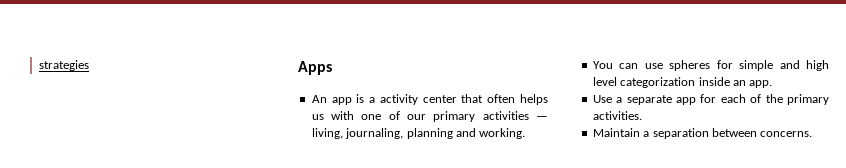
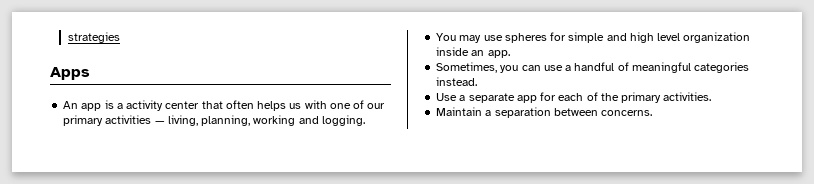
- An app is a activity center that often helps us with one of our primary activities — living, journaling, planning and working.
+ An app is a activity center that often helps us with one of our primary activities — living, planning, working and logging.
- You can use spheres for simple and high level categorization inside an app.
+ You may use spheres for simple and high level organization inside an app.
+ Sometimes, you can use a handful of meaningful categories instead.

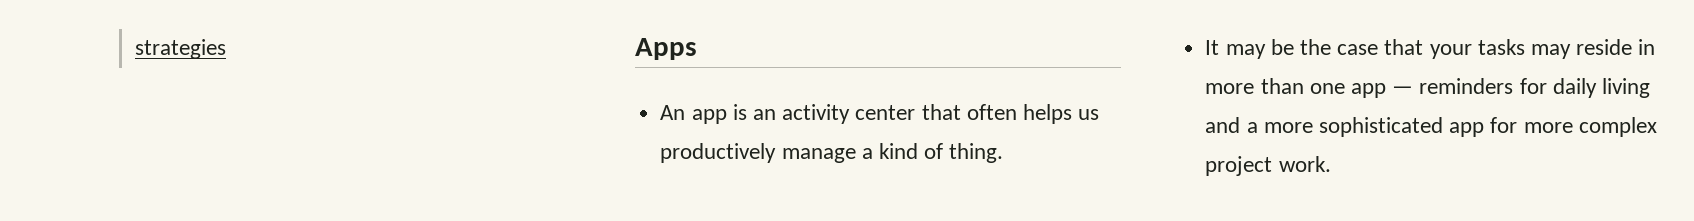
- An app is a activity center that often helps us with one of our primary activities — living, planning, working and logging.
- You may use spheres for simple and high level organization inside an app.
- Sometimes, you can use a handful of meaningful categories instead.
- Use a separate app for each of the primary activities.
- Maintain a separation between concerns.
+ An app is an activity center that often helps us productively manage a kind of thing.
+ It may be the case that your tasks may reside in more than one app — reminders for daily living and a more sophisticated app for more complex project work.

